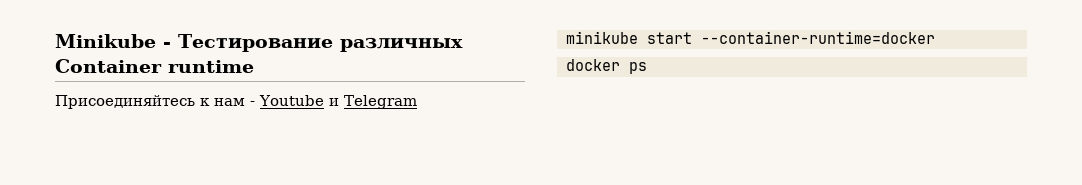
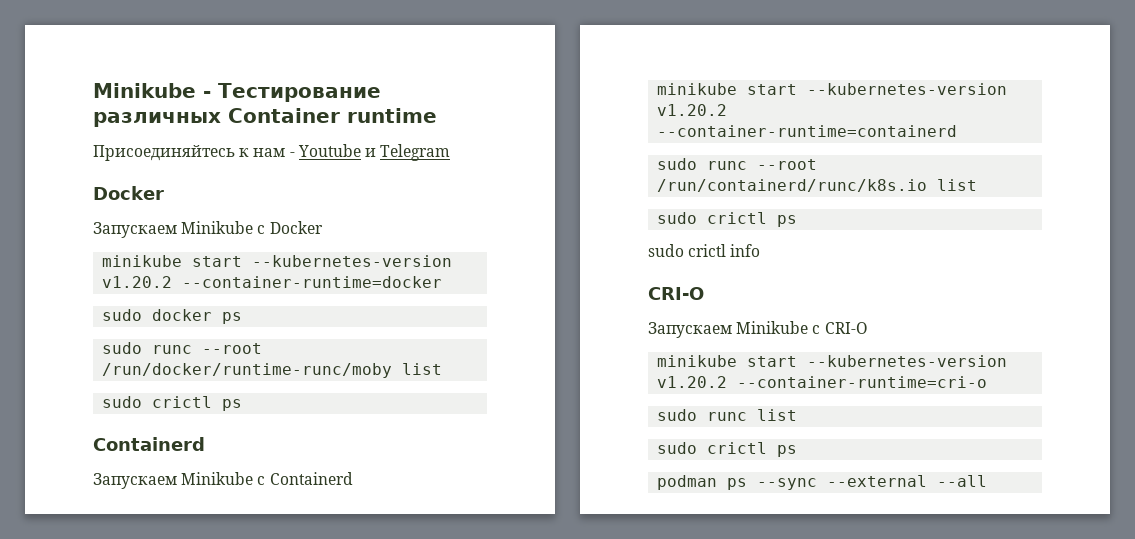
  Присоединяйтесь к нам - Youtube и Telegram
- minikube start --container-runtime=docker
+ Docker
+ Запускаем Minikube c Docker
+ minikube start --kubernetes-version v1.20.2 --container-runtime=docker
- docker ps
+ sudo docker ps
+ sudo runc --root /run/docker/runtime-runc/moby list
+ sudo crictl ps
+ Containerd
+ Запускаем Minikube c Containerd
+ minikube start --kubernetes-version v1.20.2 --container-runtime=containerd
+ sudo runc --root /run/containerd/runc/k8s.io list
+ sudo crictl ps
+ sudo crictl info
+ CRI-O
+ Запускаем Minikube c CRI-O
+ minikube start --kubernetes-version v1.20.2 --container-runtime=cri-o
+ sudo runc list
+ sudo crictl ps
+ podman ps --sync --external --all

